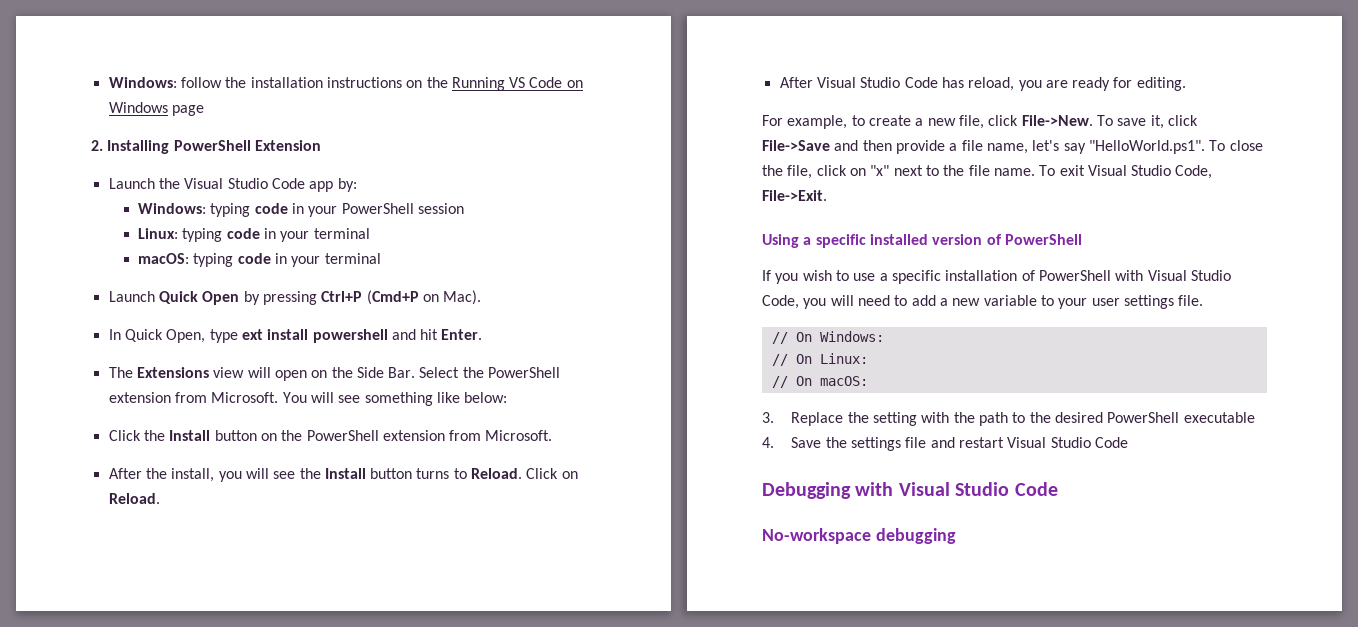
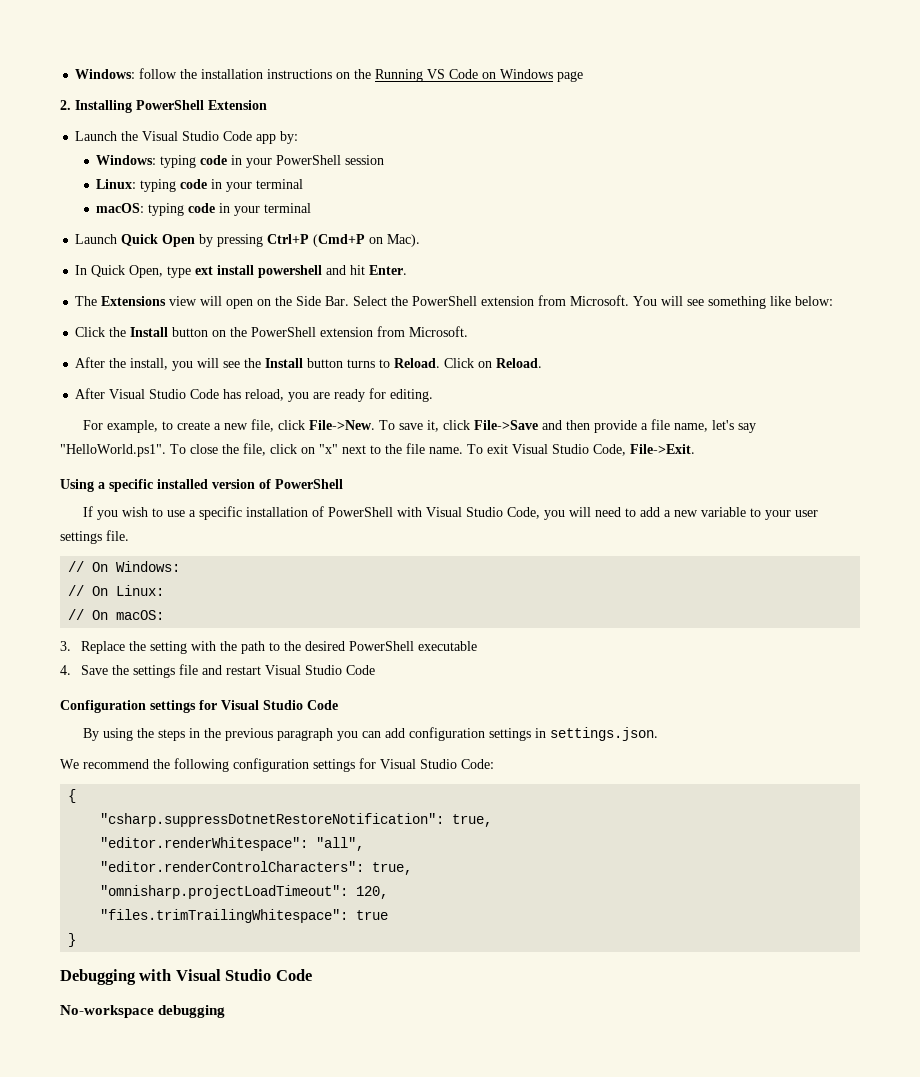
+ Configuration settings for Visual Studio Code
+ By using the steps in the previous paragraph you can add configuration settings in settings.json.
+ We recommend the following configuration settings for Visual Studio Code:
+ {
+ "csharp.suppressDotnetRestoreNotification": true,
+ "editor.renderWhitespace": "all",
+ "editor.renderControlCharacters": true,
+ "omnisharp.projectLoadTimeout": 120,
+ "files.trimTrailingWhitespace": true
+ }

